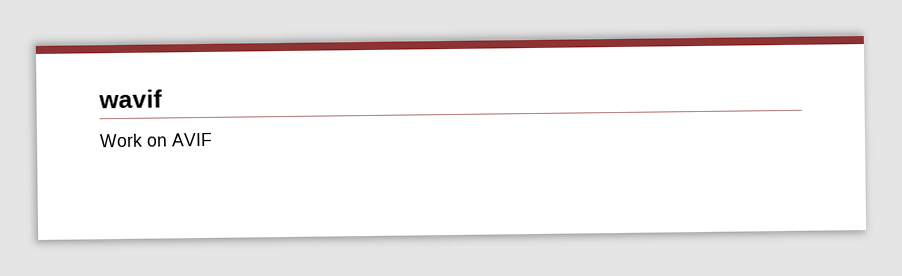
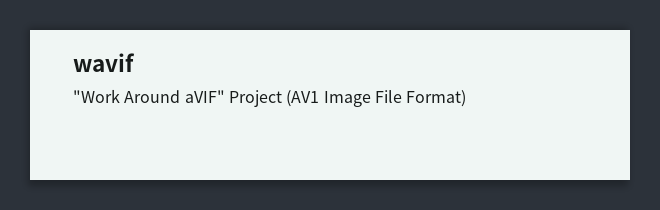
- Work on AVIF
+ "Work Around aVIF" Project (AV1 Image File Format)

